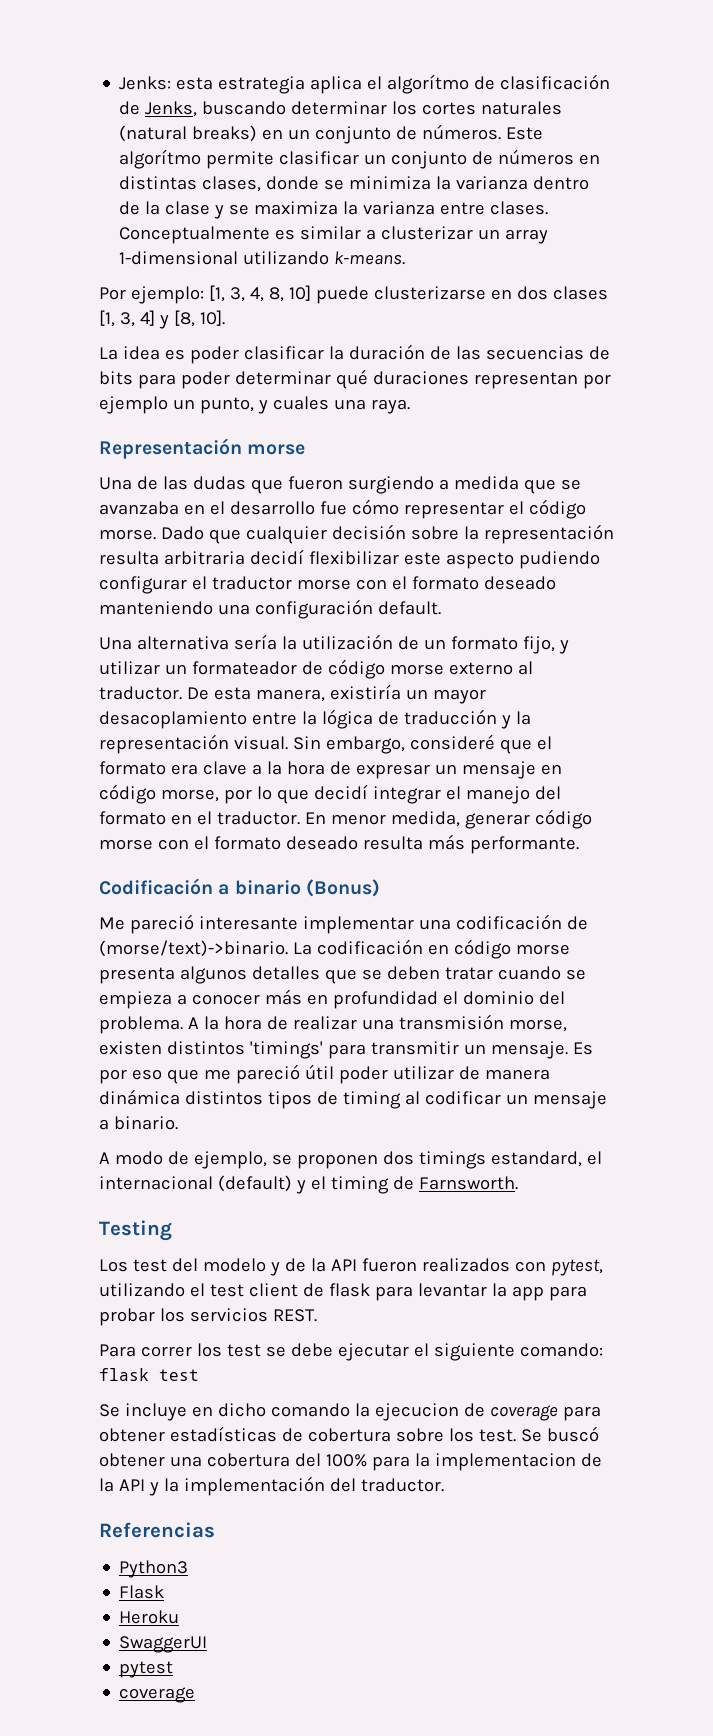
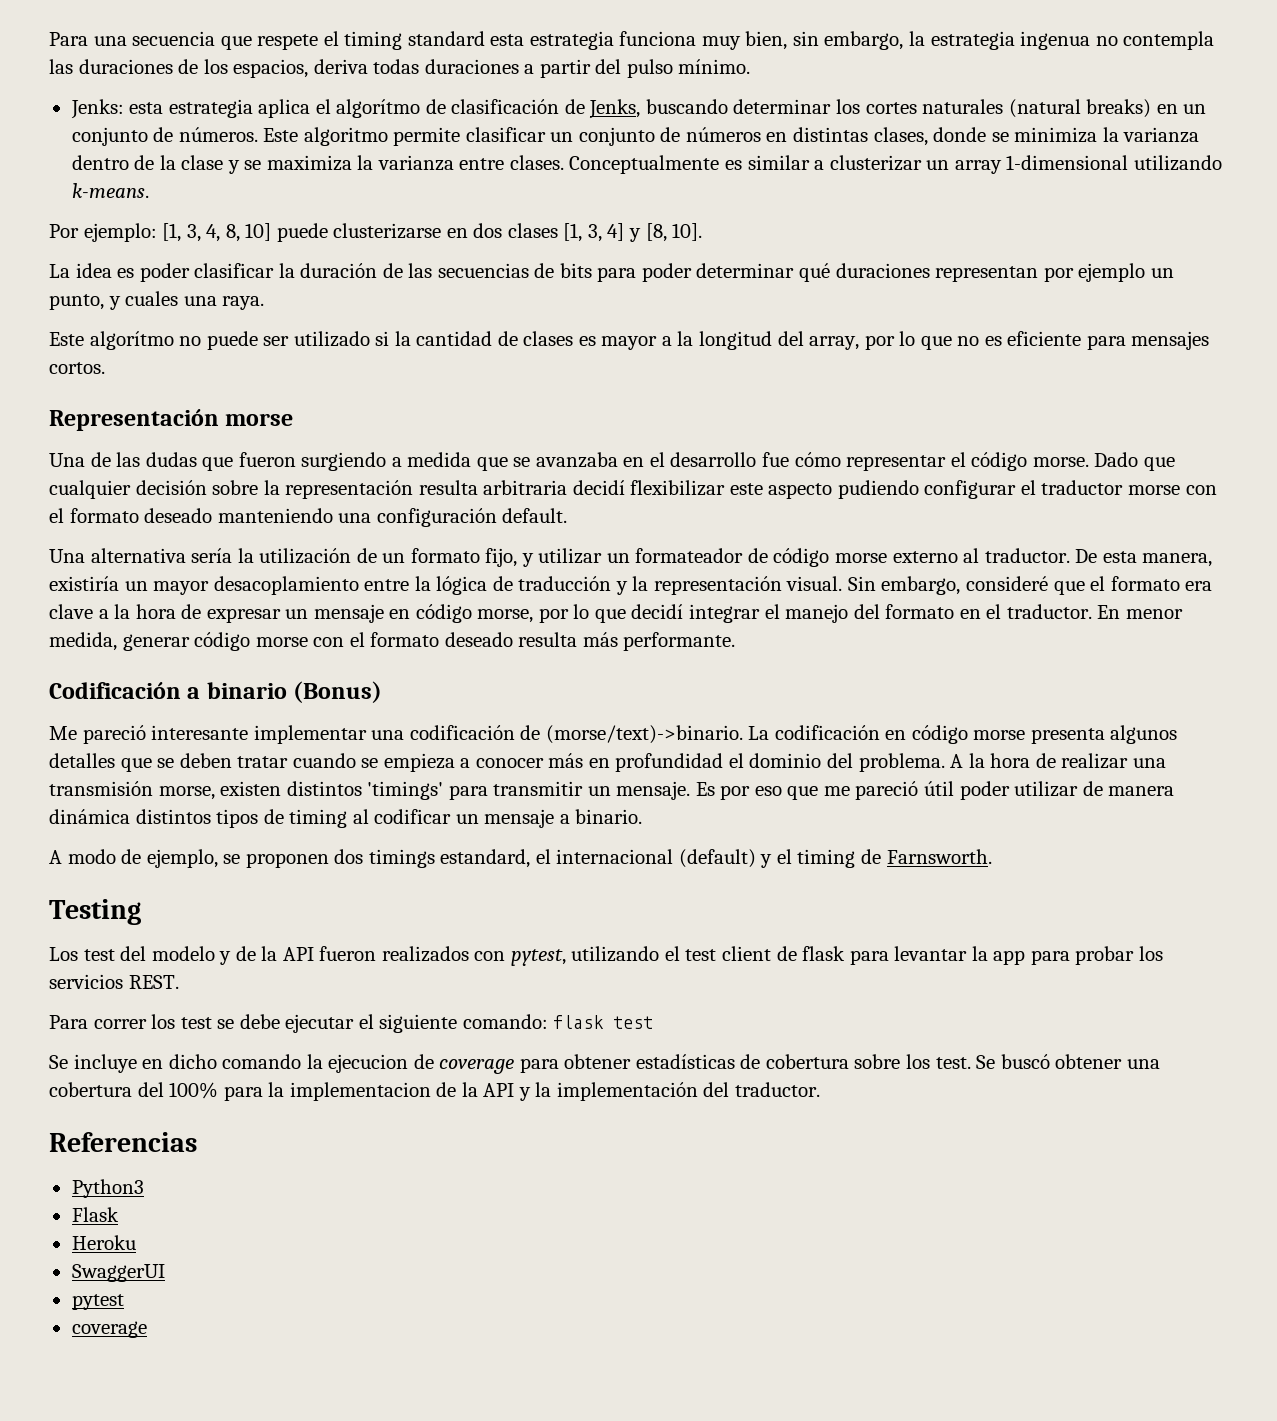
+ Para una secuencia que respete el timing standard esta estrategia funciona muy bien, sin embargo, la estrategia ingenua no contempla las duraciones de los espacios, deriva todas duraciones a partir del pulso mínimo.
- Este algorítmo permite clasificar un conjunto de números en distintas clases, donde se minimiza la varianza dentro de la clase y se maximiza la varianza entre clases.
+ Este algoritmo permite clasificar un conjunto de números en distintas clases, donde se minimiza la varianza dentro de la clase y se maximiza la varianza entre clases.
+ Este algorítmo no puede ser utilizado si la cantidad de clases es mayor a la longitud del array, por lo que no es eficiente para mensajes cortos.

